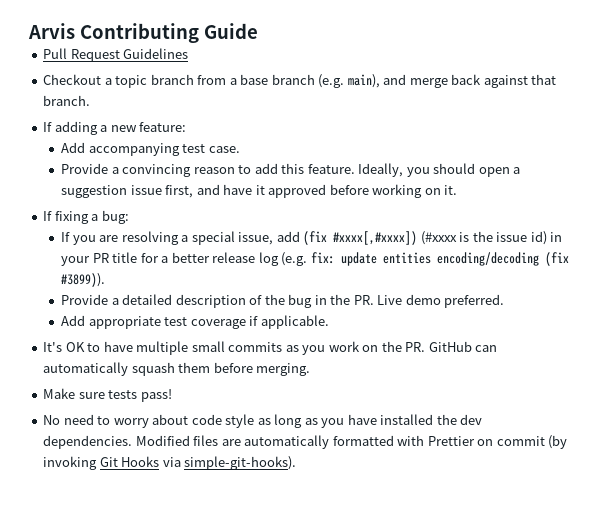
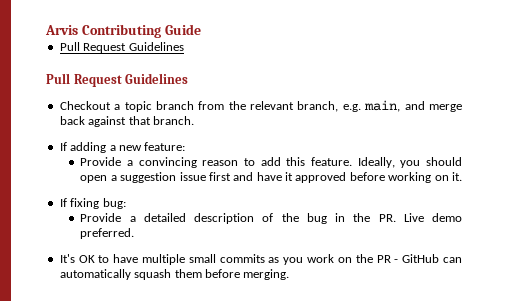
  Arvis Contributing Guide
+ Pull Request Guidelines
- Checkout a topic branch from a base branch (e.g. main), and merge back against that branch.
+ Checkout a topic branch from the relevant branch, e.g. main, and merge back against that branch.
- Add accompanying test case.
- Ideally, you should open a suggestion issue first, and have it approved before working on it.
+ Ideally, you should open a suggestion issue first and have it approved before working on it.
- If fixing a bug:
+ If fixing bug:
- If you are resolving a special issue, add (fix #xxxx[,#xxxx]) (#xxxx is the issue id) in your PR title for a better release log (e.g. fix: update entities encoding/decoding (fix #3899)).
- Add appropriate test coverage if applicable.
- It's OK to have multiple small commits as you work on the PR. GitHub can automatically squash them before merging.
+ It's OK to have multiple small commits as you work on the PR - GitHub can automatically squash them before merging.
- Make sure tests pass!
- No need to worry about code style as long as you have installed the dev dependencies. Modified files are automatically formatted with Prettier on commit (by invoking Git Hooks via simple-git-hooks).

